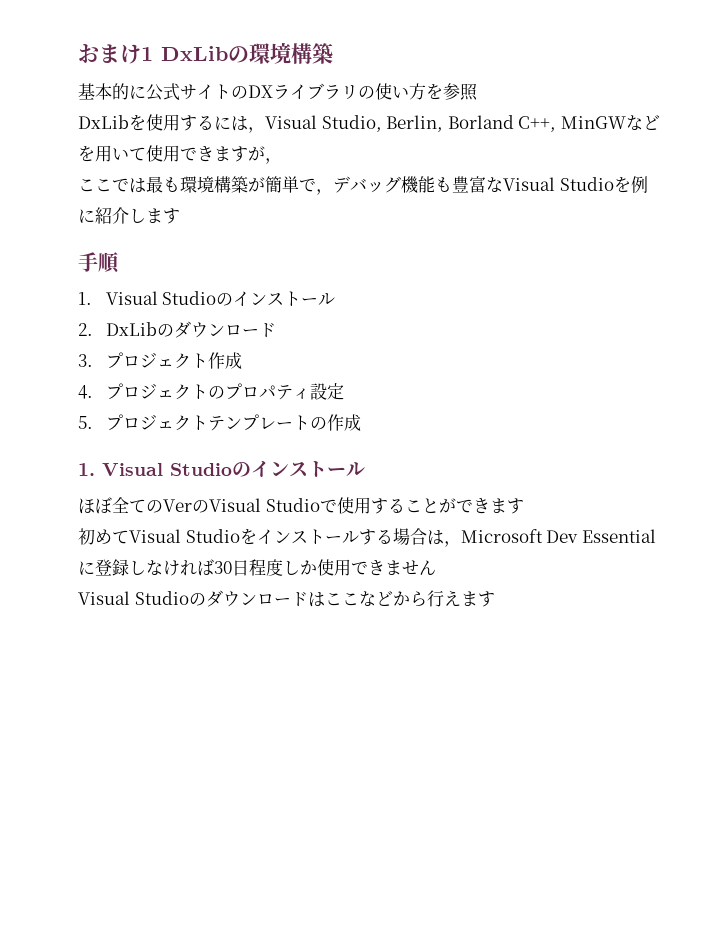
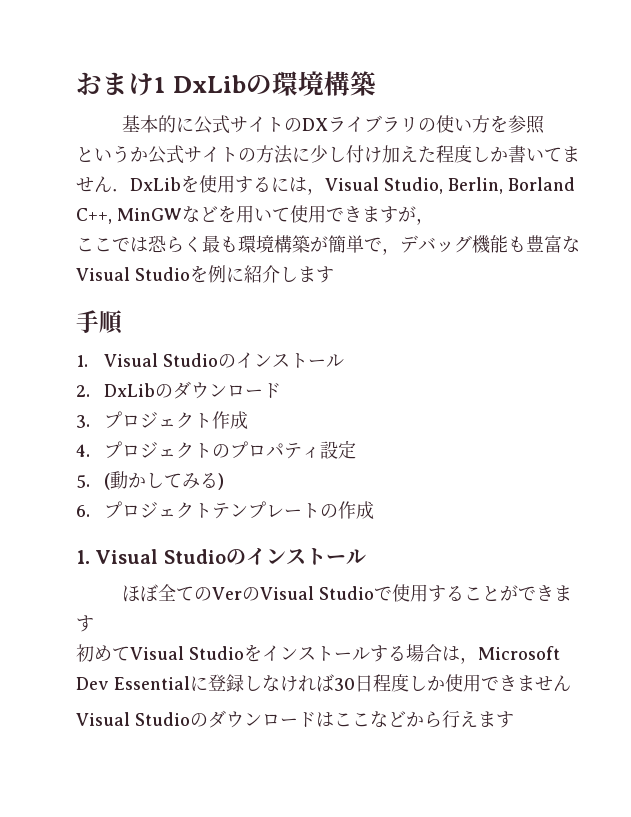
- DxLibを使用するには，Visual Studio, Berlin, Borland C++, MinGWなどを用いて使用できますが，
+ というか公式サイトの方法に少し付け加えた程度しか書いてません．DxLibを使用するには，Visual Studio, Berlin, Borland C++, MinGWなどを用いて使用できますが，
- ここでは最も環境構築が簡単で，デバッグ機能も豊富なVisual Studioを例に紹介します
+ ここでは恐らく最も環境構築が簡単で，デバッグ機能も豊富なVisual Studioを例に紹介します
- 5.プロジェクトテンプレートの作成
+ 5. (動かしてみる)
+ 6.プロジェクトテンプレートの作成

